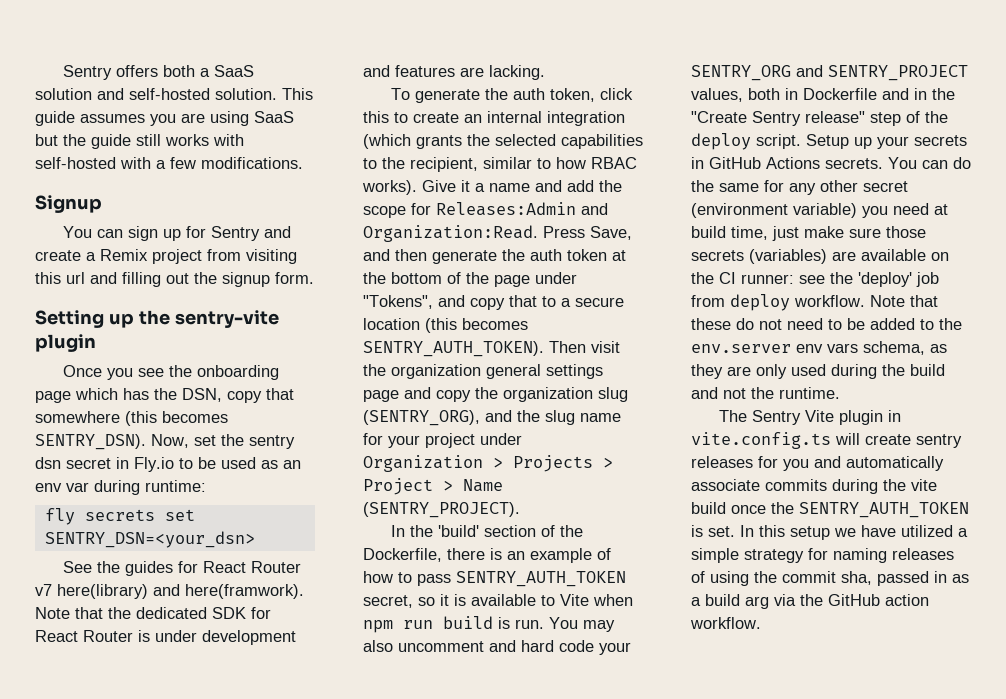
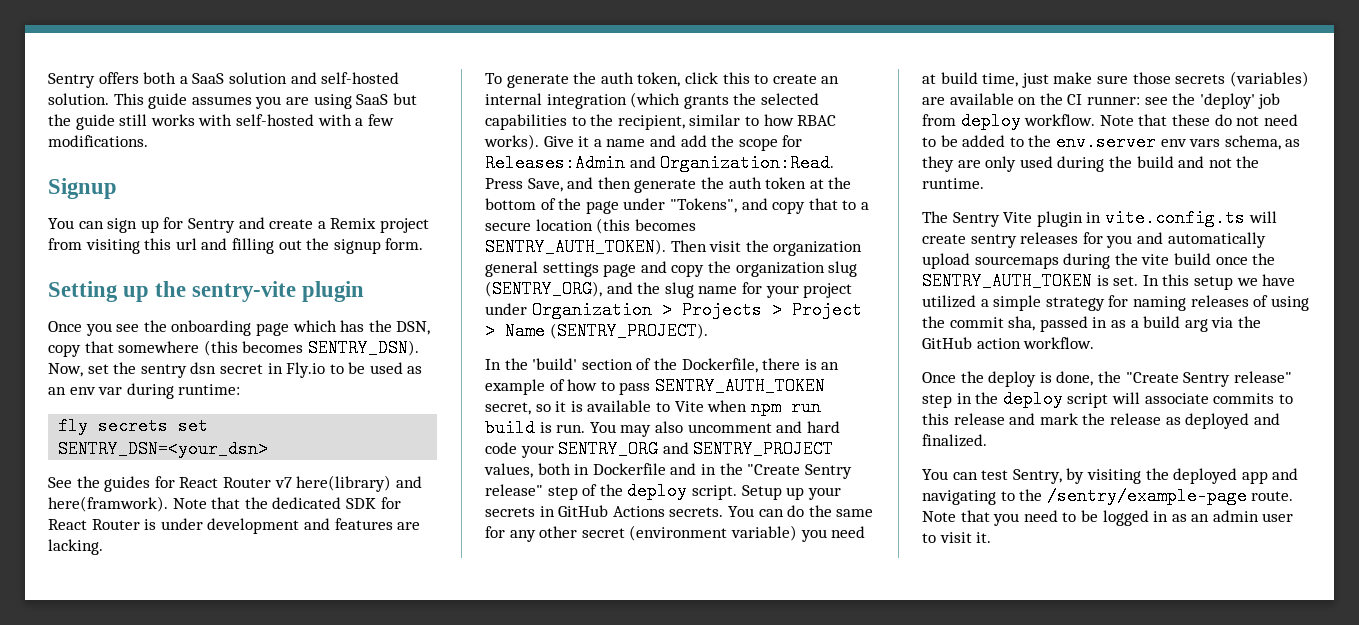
- The Sentry Vite plugin in vite.config.ts will create sentry releases for you and automatically associate commits during the vite build once the SENTRY_AUTH_TOKEN is set.
+ The Sentry Vite plugin in vite.config.ts will create sentry releases for you and automatically upload sourcemaps during the vite build once the SENTRY_AUTH_TOKEN is set.
+ Once the deploy is done, the "Create Sentry release" step in the deploy script will associate commits to this release and mark the release as deployed and finalized.
+ You can test Sentry, by visiting the deployed app and navigating to the /sentry/example-page route. Note that you need to be logged in as an admin user to visit it.

